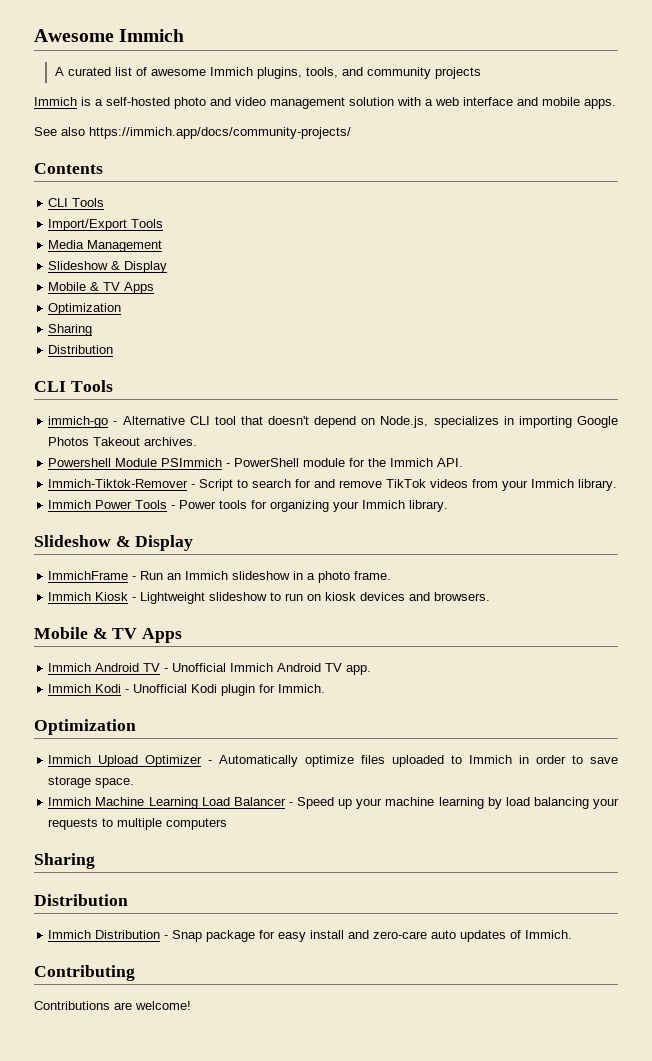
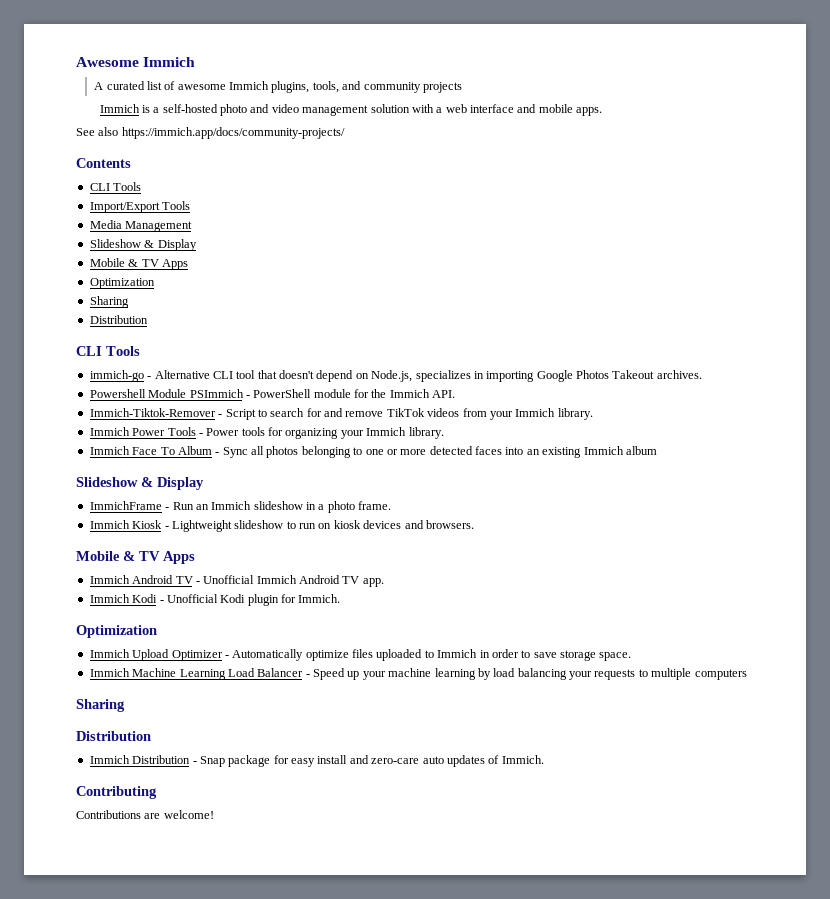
+ Immich Face To Album - Sync all photos belonging to one or more detected faces into an existing Immich album

